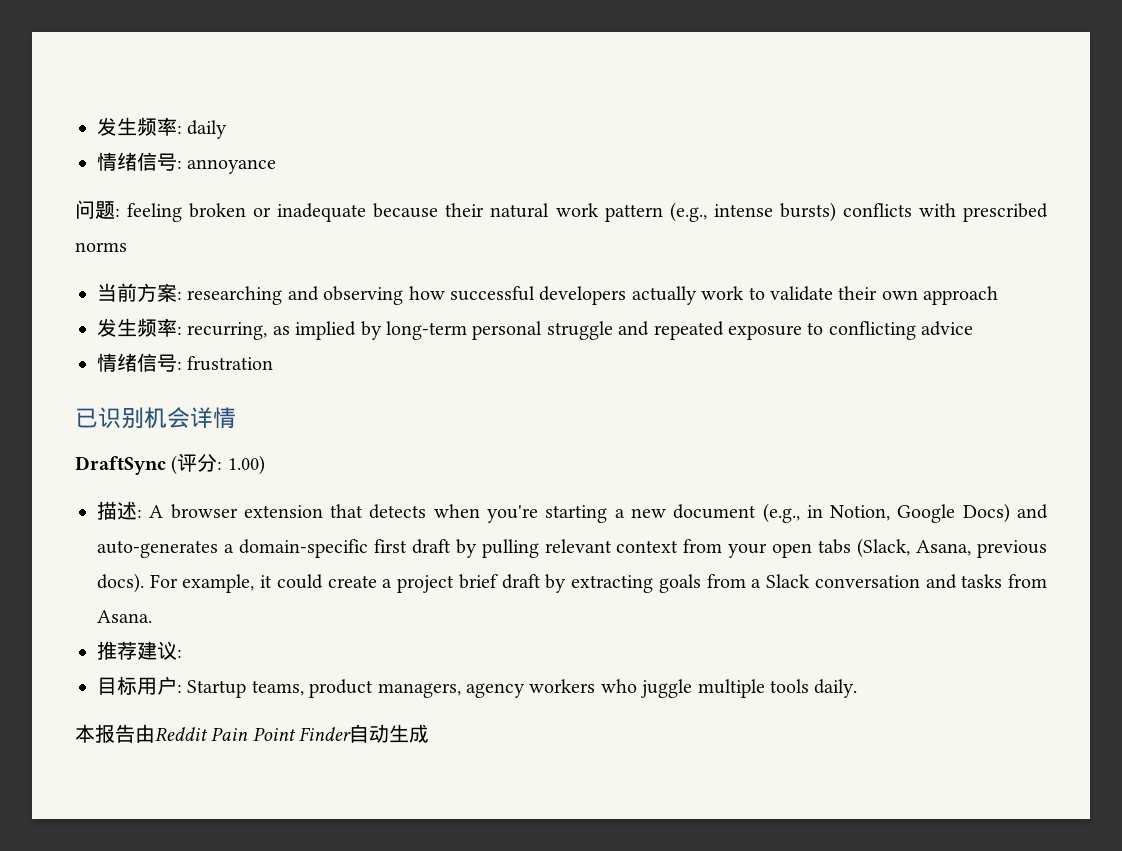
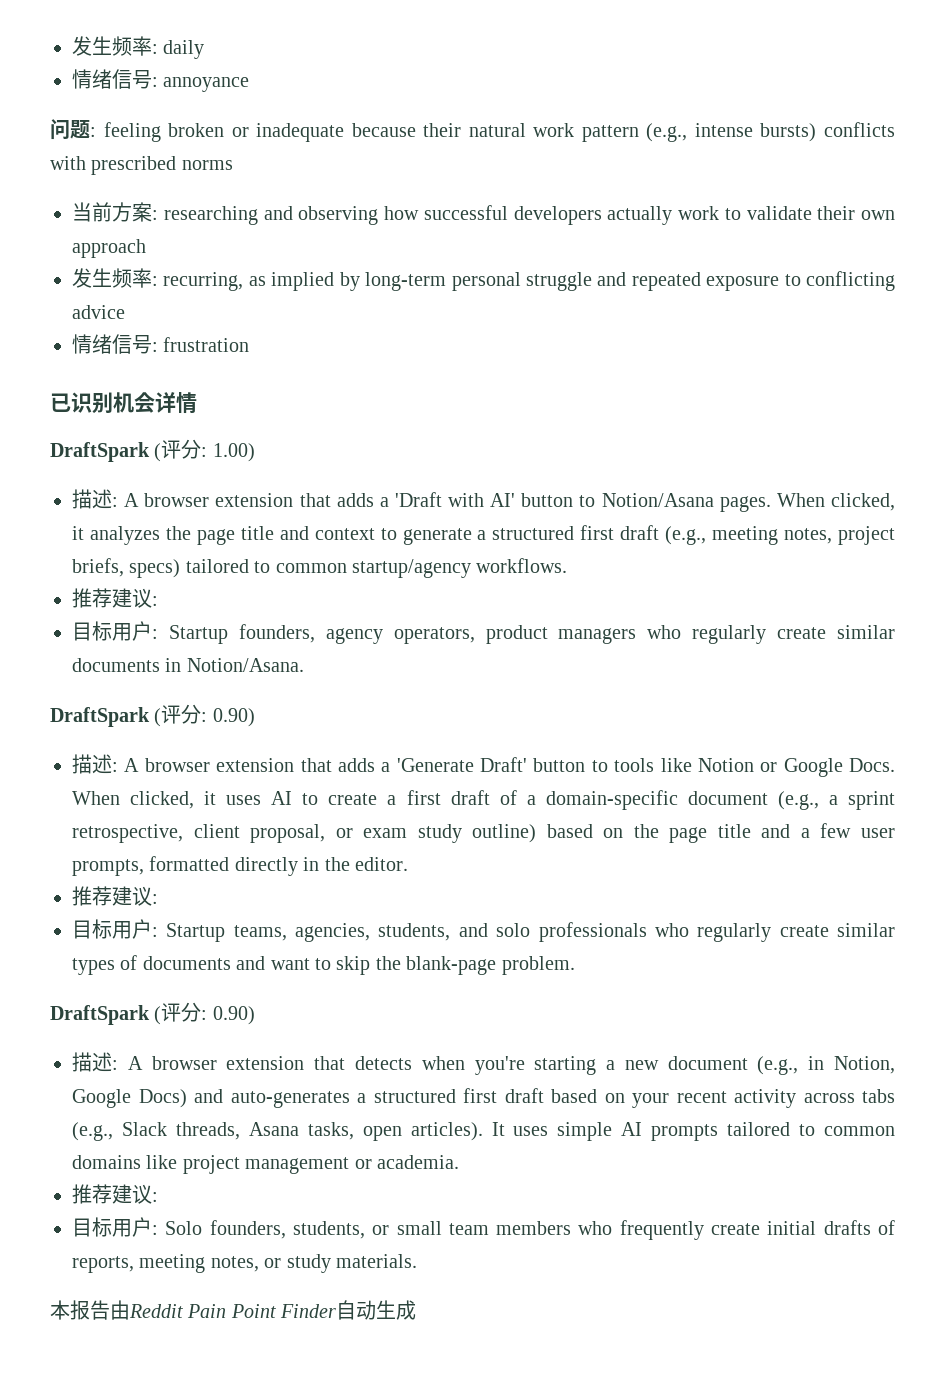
- DraftSync (评分: 1.00)
+ DraftSpark (评分: 1.00)
+ 描述: A browser extension that adds a 'Draft with AI' button to Notion/Asana pages. When clicked, it analyzes the page title and context to generate a structured first draft (e.g., meeting notes, project briefs, specs) tailored to common startup/agency workflows.
+ 推荐建议:
+ 目标用户: Startup founders, agency operators, product managers who regularly create similar documents in Notion/Asana.
+ DraftSpark (评分: 0.90)
+ 描述: A browser extension that adds a 'Generate Draft' button to tools like Notion or Google Docs. When clicked, it uses AI to create a first draft of a domain-specific document (e.g., a sprint retrospective, client proposal, or exam study outline) based on the page title and a few user prompts, formatted directly in the editor.
+ 推荐建议:
+ 目标用户: Startup teams, agencies, students, and solo professionals who regularly create similar types of documents and want to skip the blank-page problem.
+ DraftSpark (评分: 0.90)
- 描述: A browser extension that detects when you're starting a new document (e.g., in Notion, Google Docs) and auto-generates a domain-specific first draft by pulling relevant context from your open tabs (Slack, Asana, previous docs). For example, it could create a project brief draft by extracting goals from a Slack conversation and tasks from Asana.
+ 描述: A browser extension that detects when you're starting a new document (e.g., in Notion, Google Docs) and auto-generates a structured first draft based on your recent activity across tabs (e.g., Slack threads, Asana tasks, open articles). It uses simple AI prompts tailored to common domains like project management or academia.
  推荐建议:
- 目标用户: Startup teams, product managers, agency workers who juggle multiple tools daily.
+ 目标用户: Solo founders, students, or small team members who frequently create initial drafts of reports, meeting notes, or study materials.

